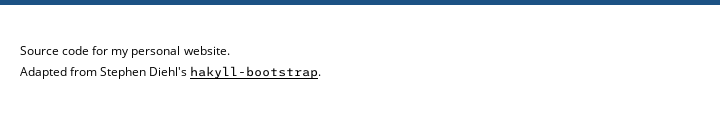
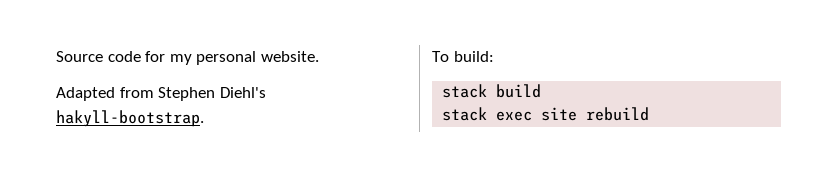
+ To build:
+ stack build
+ stack exec site rebuild

